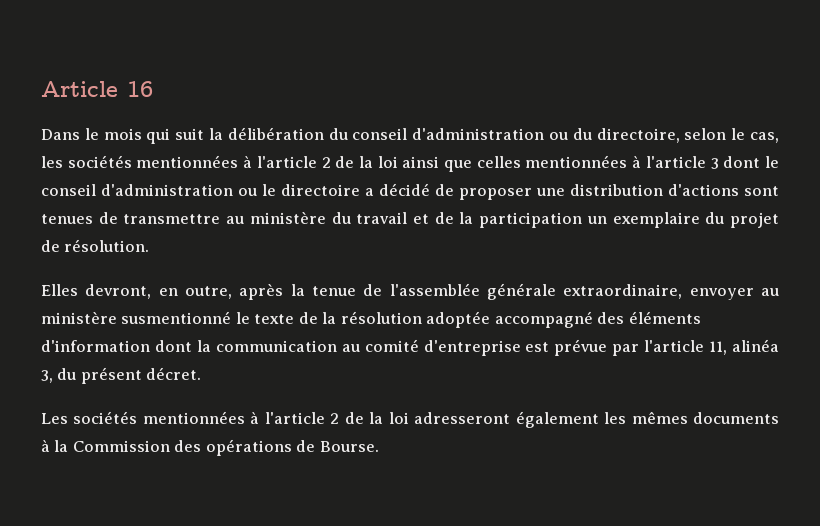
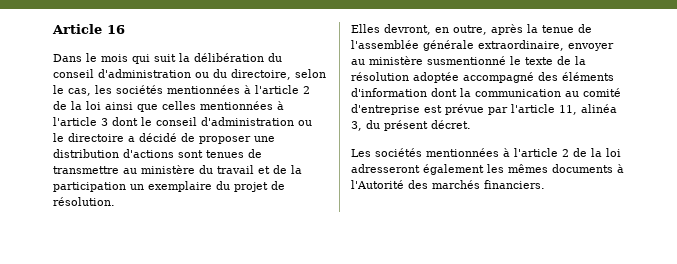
- Les sociétés mentionnées à l'article 2 de la loi adresseront également les mêmes documents à la Commission des opérations de Bourse.
+ Les sociétés mentionnées à l'article 2 de la loi adresseront également les mêmes documents à l'Autorité des marchés financiers.

